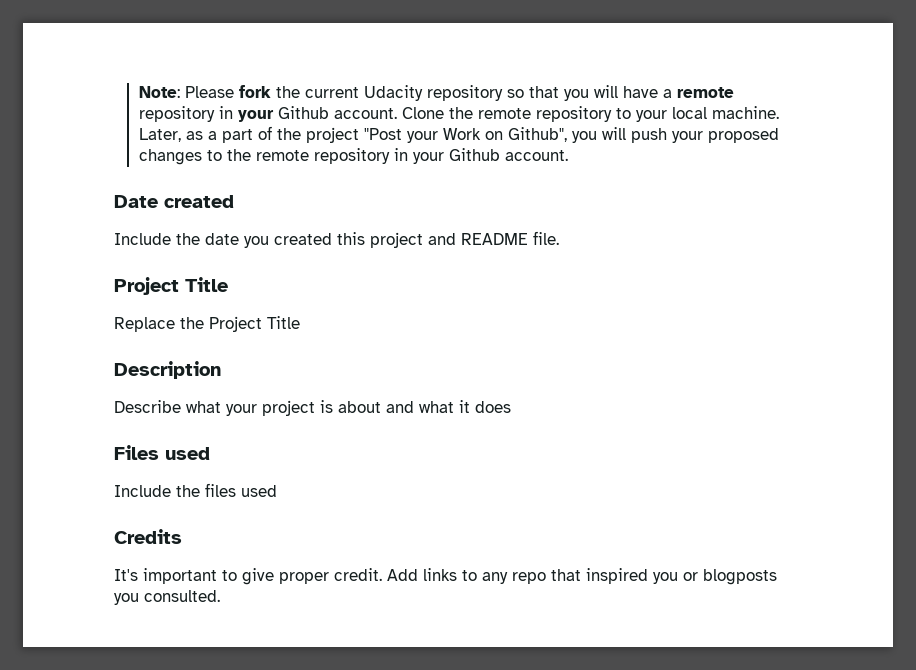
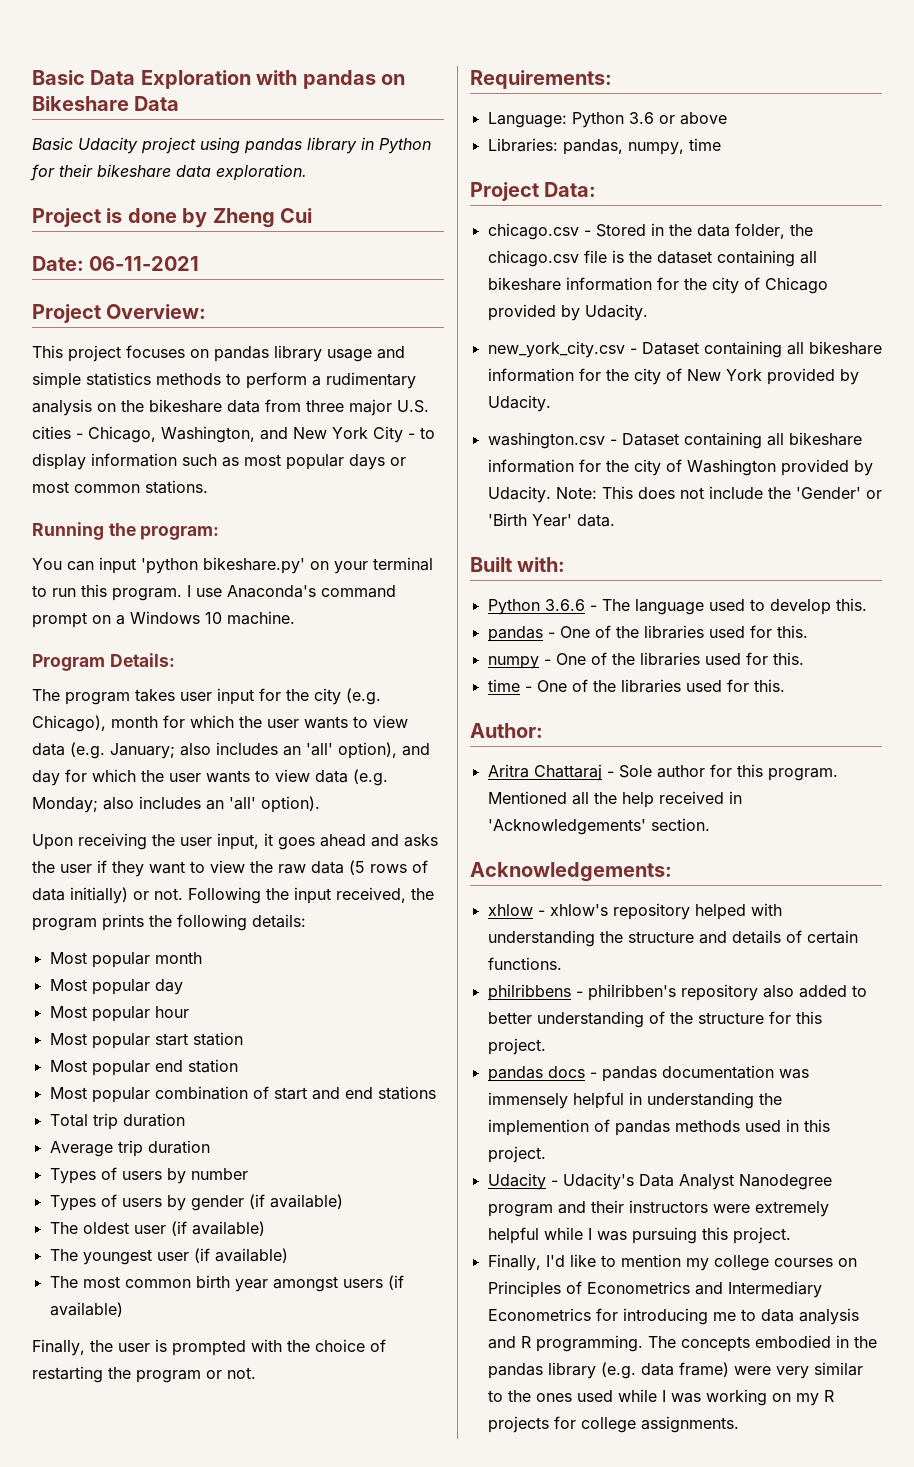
- Note: Please fork the current Udacity repository so that you will have a remote repository in your Github account. Clone the remote repository to your local machine. Later, as a part of the project "Post your Work on Github", you will push your proposed changes to the remote repository in your Github account.
- Date created
- Include the date you created this project and README file.
- Project Title
- Replace the Project Title
- Description
- Describe what your project is about and what it does
- Files used
- Include the files used
- Credits
- It's important to give proper credit. Add links to any repo that inspired you or blogposts you consulted.
+ Basic Data Exploration with pandas on Bikeshare Data
+ Basic Udacity project using pandas library in Python for their bikeshare data exploration.
+ Project is done by Zheng Cui
+ Date: 06-11-2021
+ Project Overview:
+ This project focuses on pandas library usage and simple statistics methods to perform a rudimentary analysis on the bikeshare data from three major U.S. cities - Chicago, Washington, and New York City - to display information such as most popular days or most common stations.
+ Running the program:
+ You can input 'python bikeshare.py' on your terminal to run this program. I use Anaconda's command prompt on a Windows 10 machine.
+ Program Details:
+ The program takes user input for the city (e.g. Chicago), month for which the user wants to view data (e.g. January; also includes an 'all' option), and day for which the user wants to view data (e.g. Monday; also includes an 'all' option).
+ Upon receiving the user input, it goes ahead and asks the user if they want to view the raw data (5 rows of data initially) or not. Following the input received, the program prints the following details:
+ Most popular month
+ Most popular day
+ Most popular hour
+ Most popular start station
+ Most popular end station
+ Most popular combination of start and end stations
+ Total trip duration
+ Average trip duration
+ Types of users by number
+ Types of users by gender (if available)
+ The oldest user (if available)
+ The youngest user (if available)
+ The most common birth year amongst users (if available)
+ Finally, the user is prompted with the choice of restarting the program or not.
+ Requirements:
+ Language: Python 3.6 or above
+ Libraries: pandas, numpy, time
+ Project Data:
+ chicago.csv - Stored in the data folder, the chicago.csv file is the dataset containing all bikeshare information for the city of Chicago provided by Udacity.
+ new_york_city.csv - Dataset containing all bikeshare information for the city of New York provided by Udacity.
+ washington.csv - Dataset containing all bikeshare information for the city of Washington provided by Udacity. Note: This does not include the 'Gender' or 'Birth Year' data.
+ Built with:
+ Python 3.6.6 - The language used to develop this.
+ pandas - One of the libraries used for this.
+ numpy - One of the libraries used for this.
+ time - One of the libraries used for this.
+ Author:
+ Aritra Chattaraj - Sole author for this program. Mentioned all the help received in 'Acknowledgements' section.
+ Acknowledgements:
+ xhlow - xhlow's repository helped with understanding the structure and details of certain functions.
+ philribbens - philribben's repository also added to better understanding of the structure for this project.
+ pandas docs - pandas documentation was immensely helpful in understanding the implemention of pandas methods used in this project.
+ Udacity - Udacity's Data Analyst Nanodegree program and their instructors were extremely helpful while I was pursuing this project.
+ Finally, I'd like to mention my college courses on Principles of Econometrics and Intermediary Econometrics for introducing me to data analysis and R programming. The concepts embodied in the pandas library (e.g. data frame) were very similar to the ones used while I was working on my R projects for college assignments.

